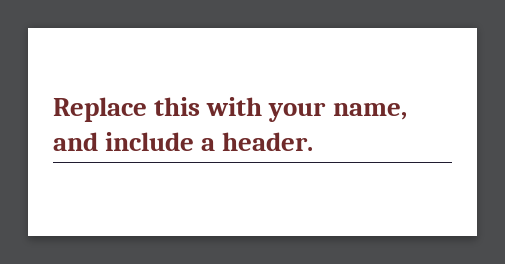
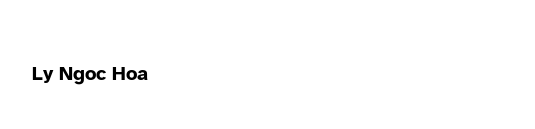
- Replace this with your name, and include a header.
+ Ly Ngoc Hoa

